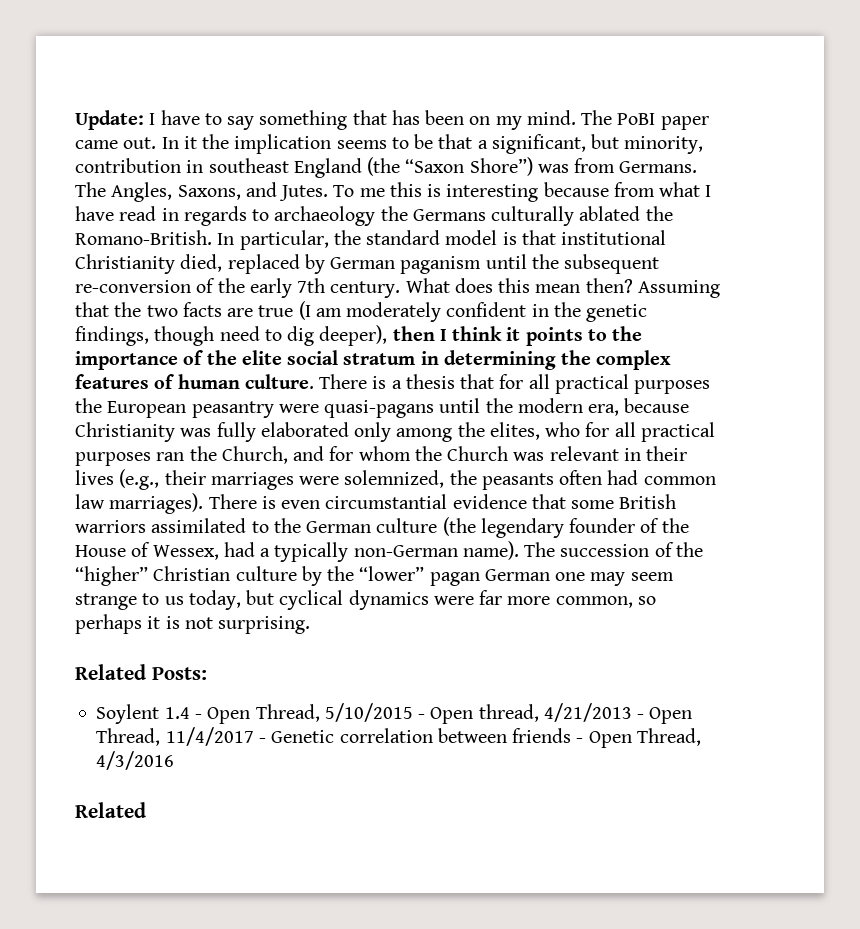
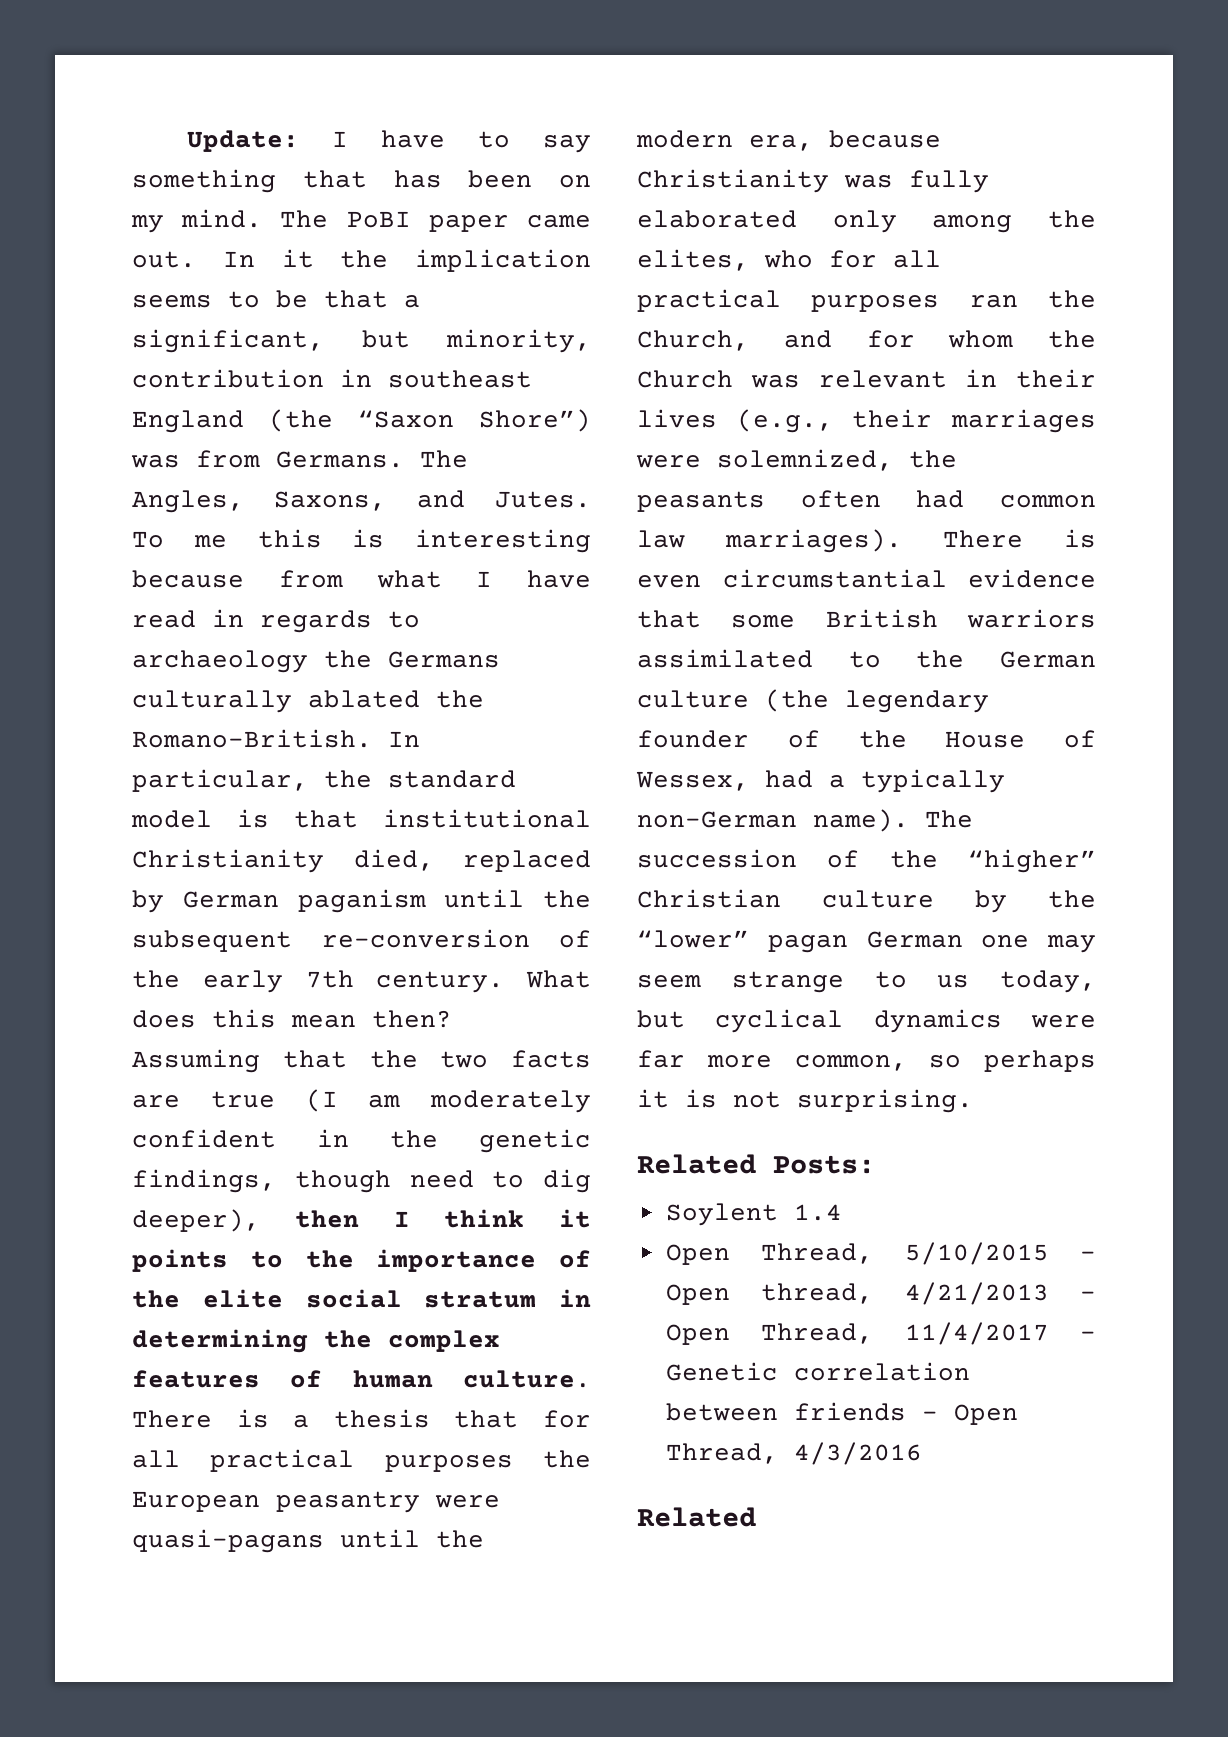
- Soylent 1.4 - Open Thread, 5/10/2015 - Open thread, 4/21/2013 - Open Thread, 11/4/2017 - Genetic correlation between friends - Open Thread, 4/3/2016
+ Soylent 1.4
+ Open Thread, 5/10/2015 - Open thread, 4/21/2013 - Open Thread, 11/4/2017 - Genetic correlation between friends - Open Thread, 4/3/2016

